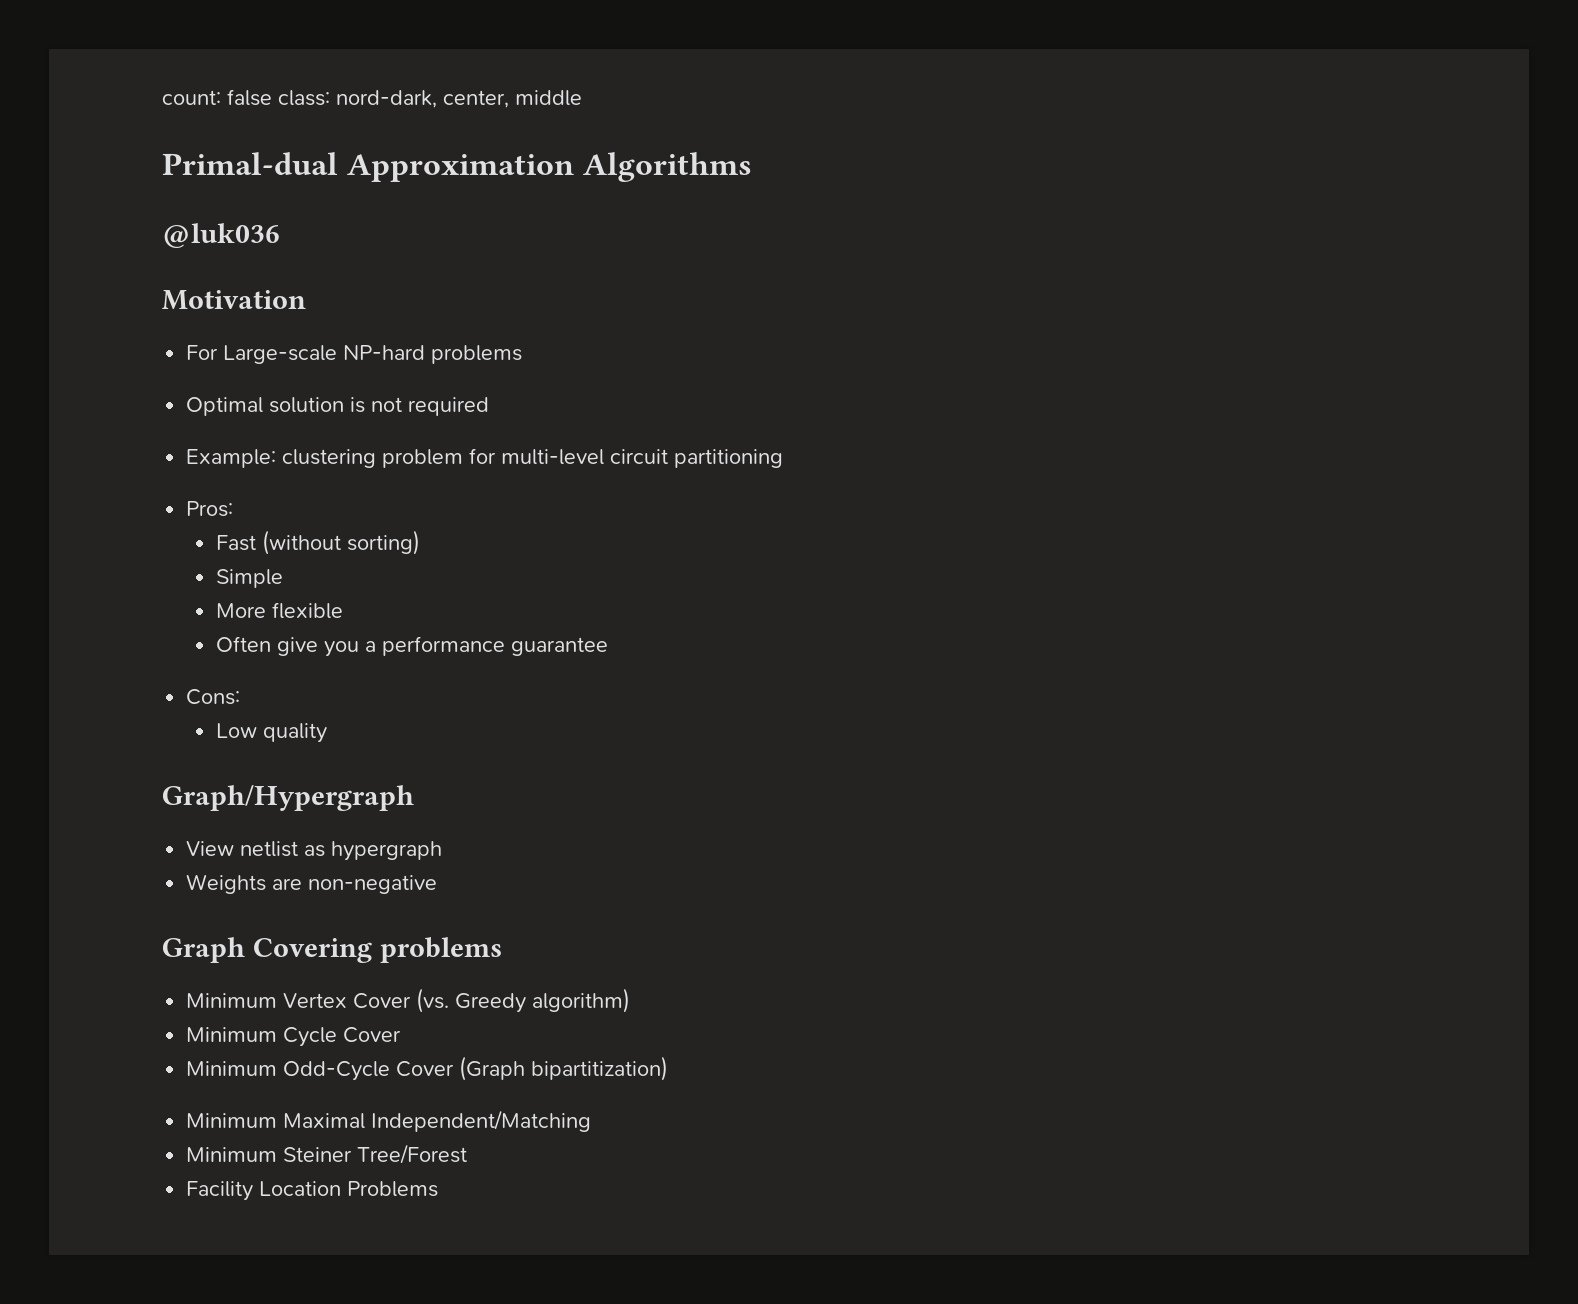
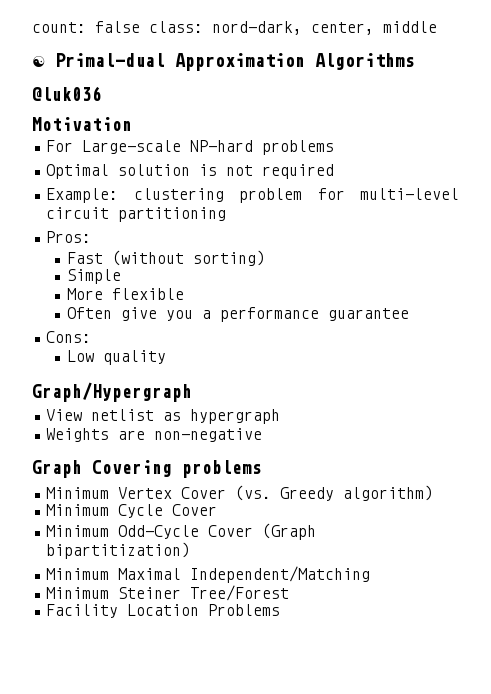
- Primal-dual Approximation Algorithms
+ ☯ Primal-dual Approximation Algorithms

